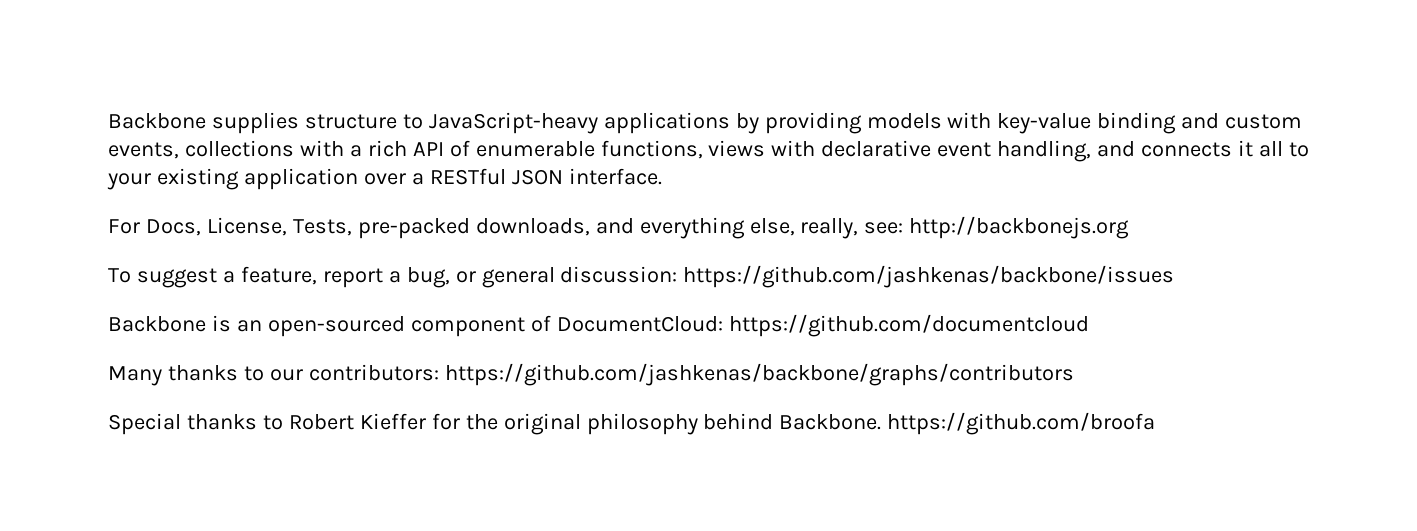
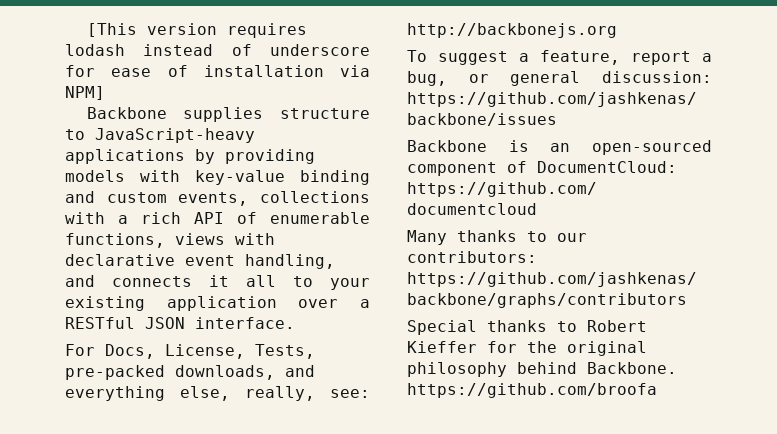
+ [This version requires lodash instead of underscore for ease of installation via NPM]

